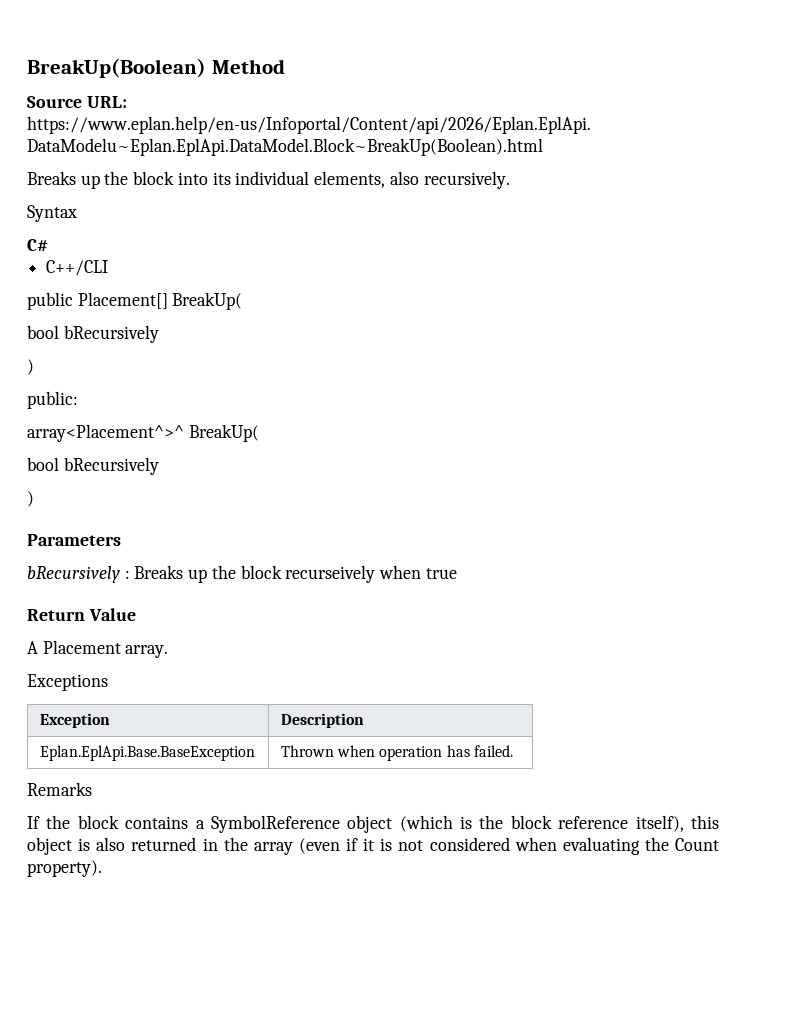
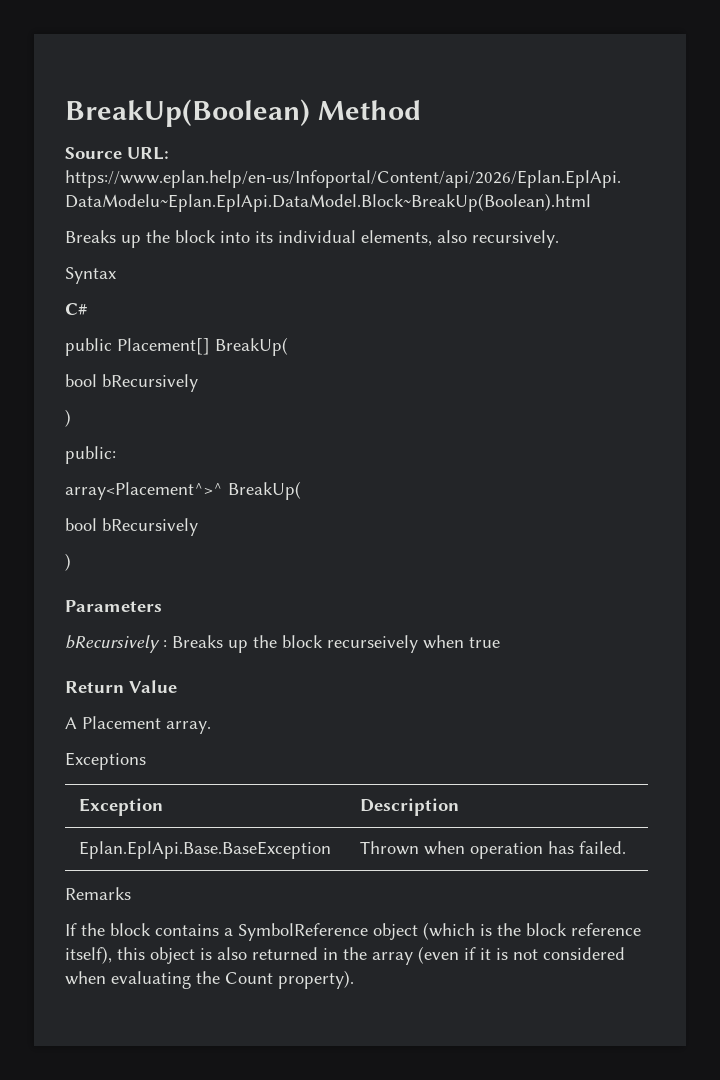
- C++/CLI

